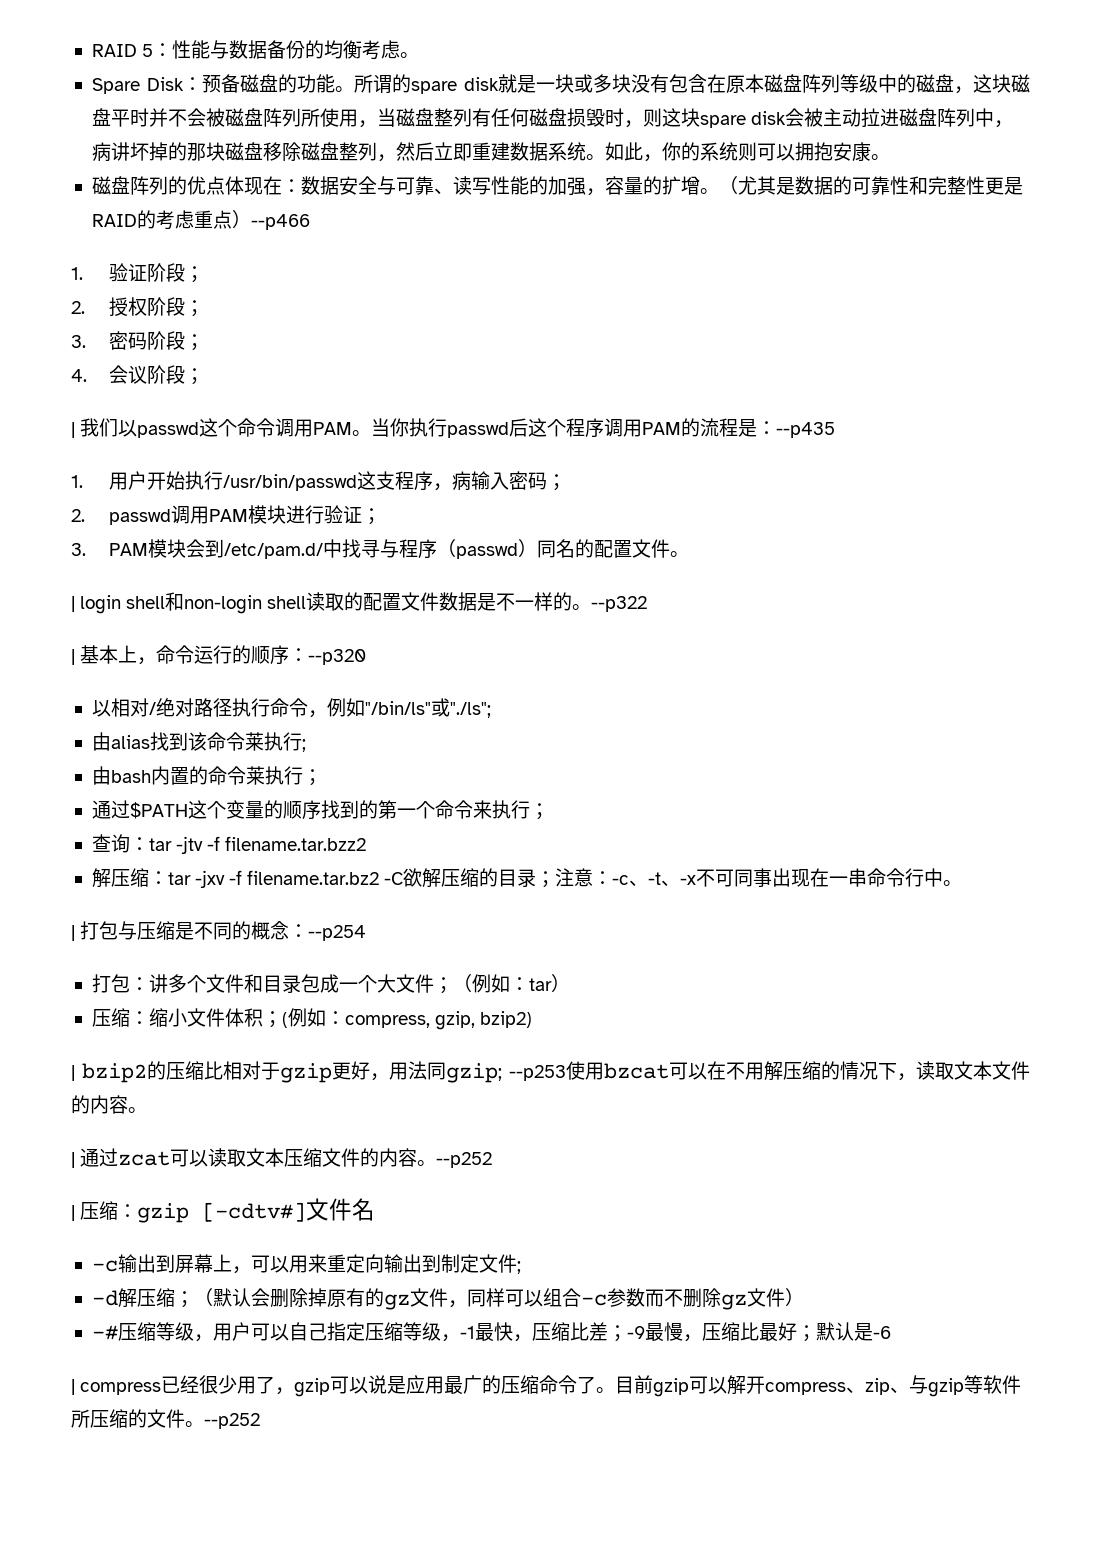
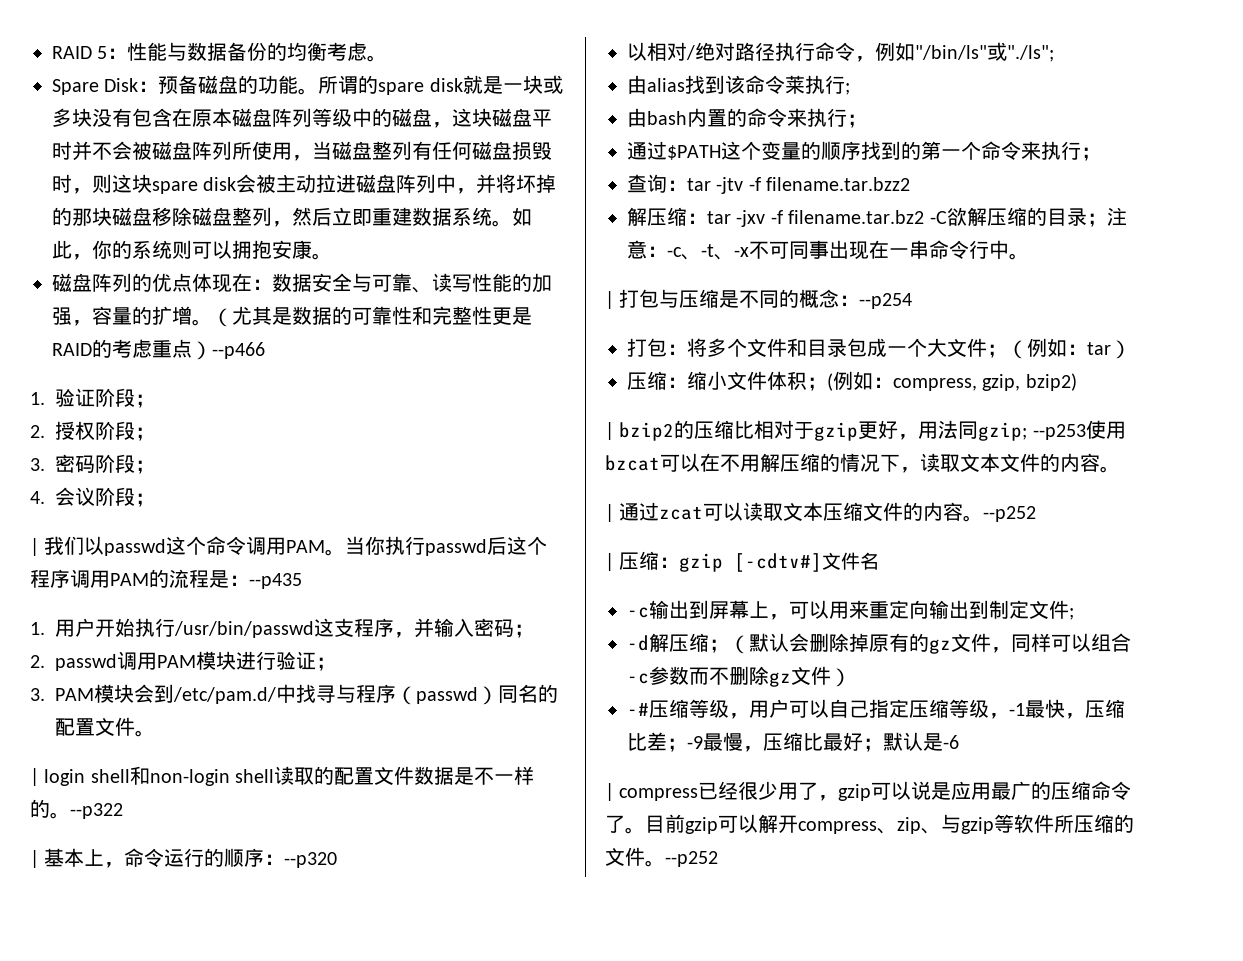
- 所谓的spare disk就是一块或多块没有包含在原本磁盘阵列等级中的磁盘，这块磁盘平时并不会被磁盘阵列所使用，当磁盘整列有任何磁盘损毁时，则这块spare disk会被主动拉进磁盘阵列中，病讲坏掉的那块磁盘移除磁盘整列，然后立即重建数据系统。
+ 所谓的spare disk就是一块或多块没有包含在原本磁盘阵列等级中的磁盘，这块磁盘平时并不会被磁盘阵列所使用，当磁盘整列有任何磁盘损毁时，则这块spare disk会被主动拉进磁盘阵列中，并将坏掉的那块磁盘移除磁盘整列，然后立即重建数据系统。
- 1.用户开始执行/usr/bin/passwd这支程序，病输入密码；
+ 1.用户开始执行/usr/bin/passwd这支程序，并输入密码；
- 由bash内置的命令莱执行；
+ 由bash内置的命令来执行；
- 打包：讲多个文件和目录包成一个大文件；（例如：tar）
+ 打包：将多个文件和目录包成一个大文件；（例如：tar）

